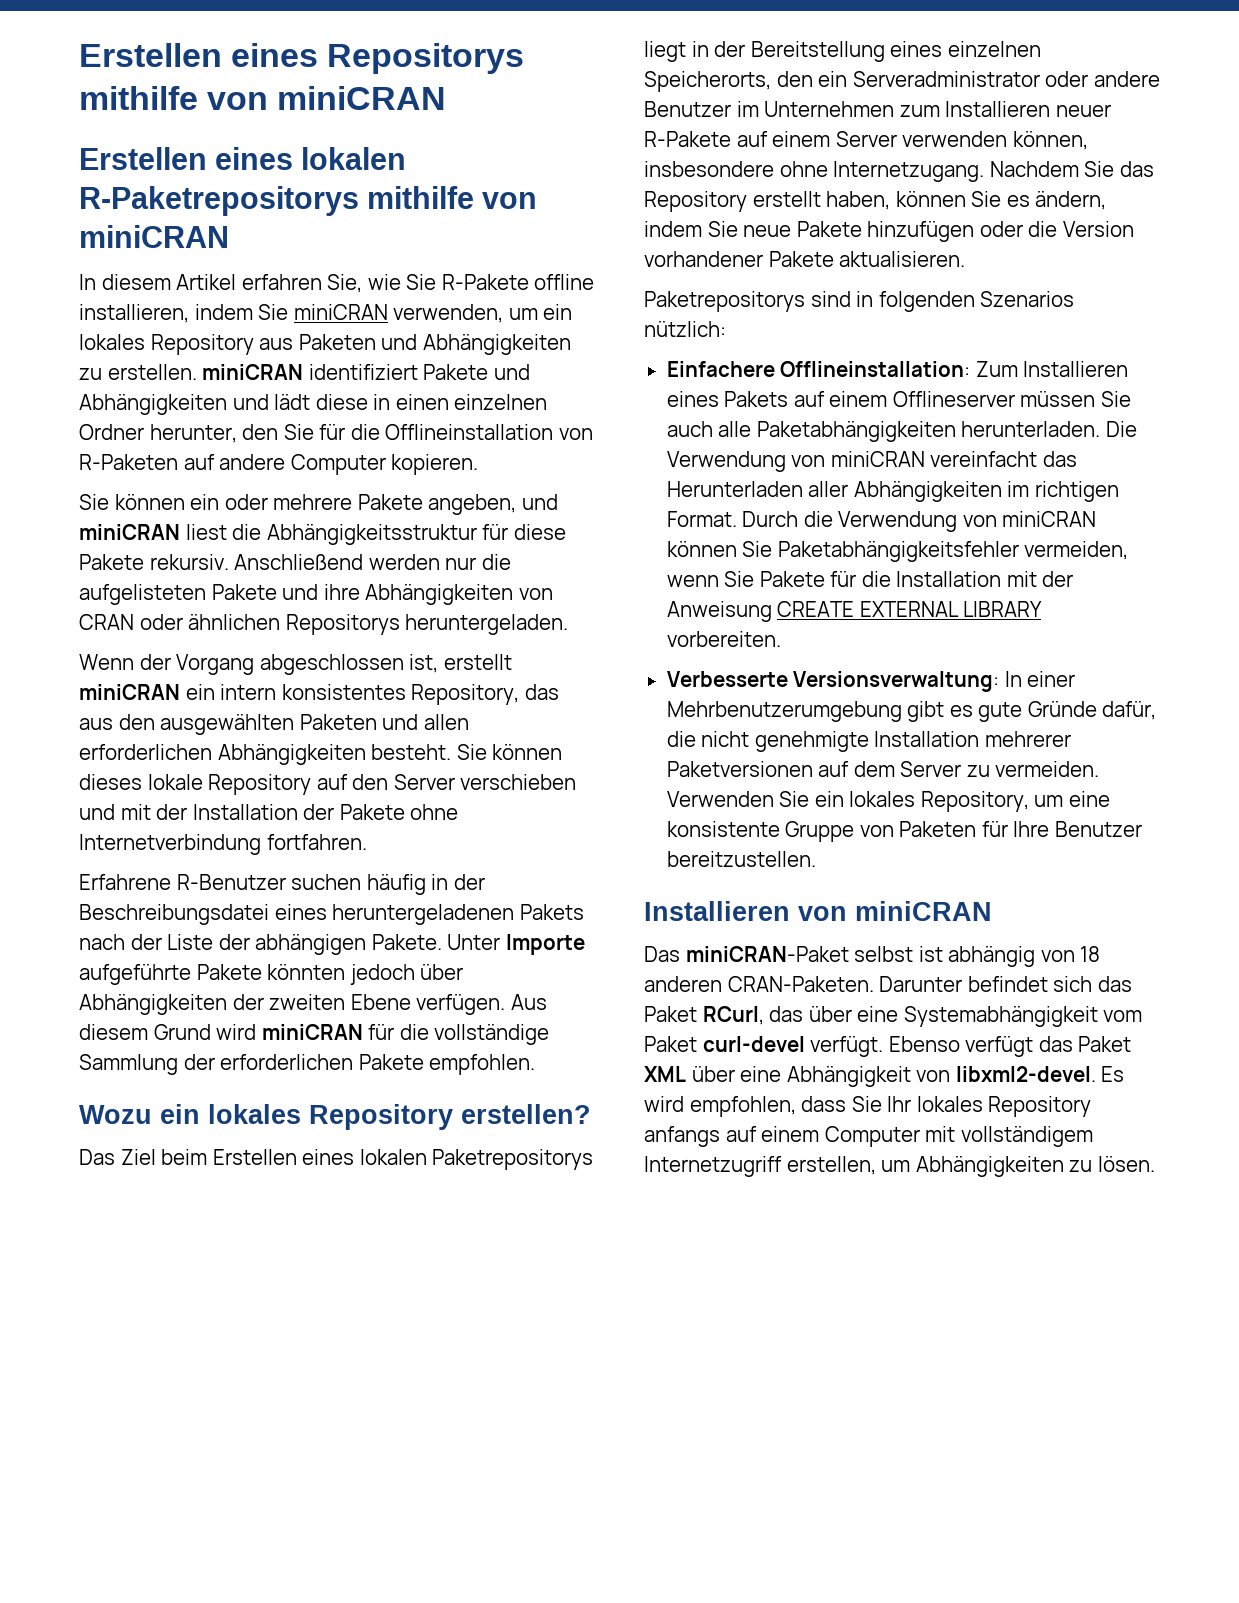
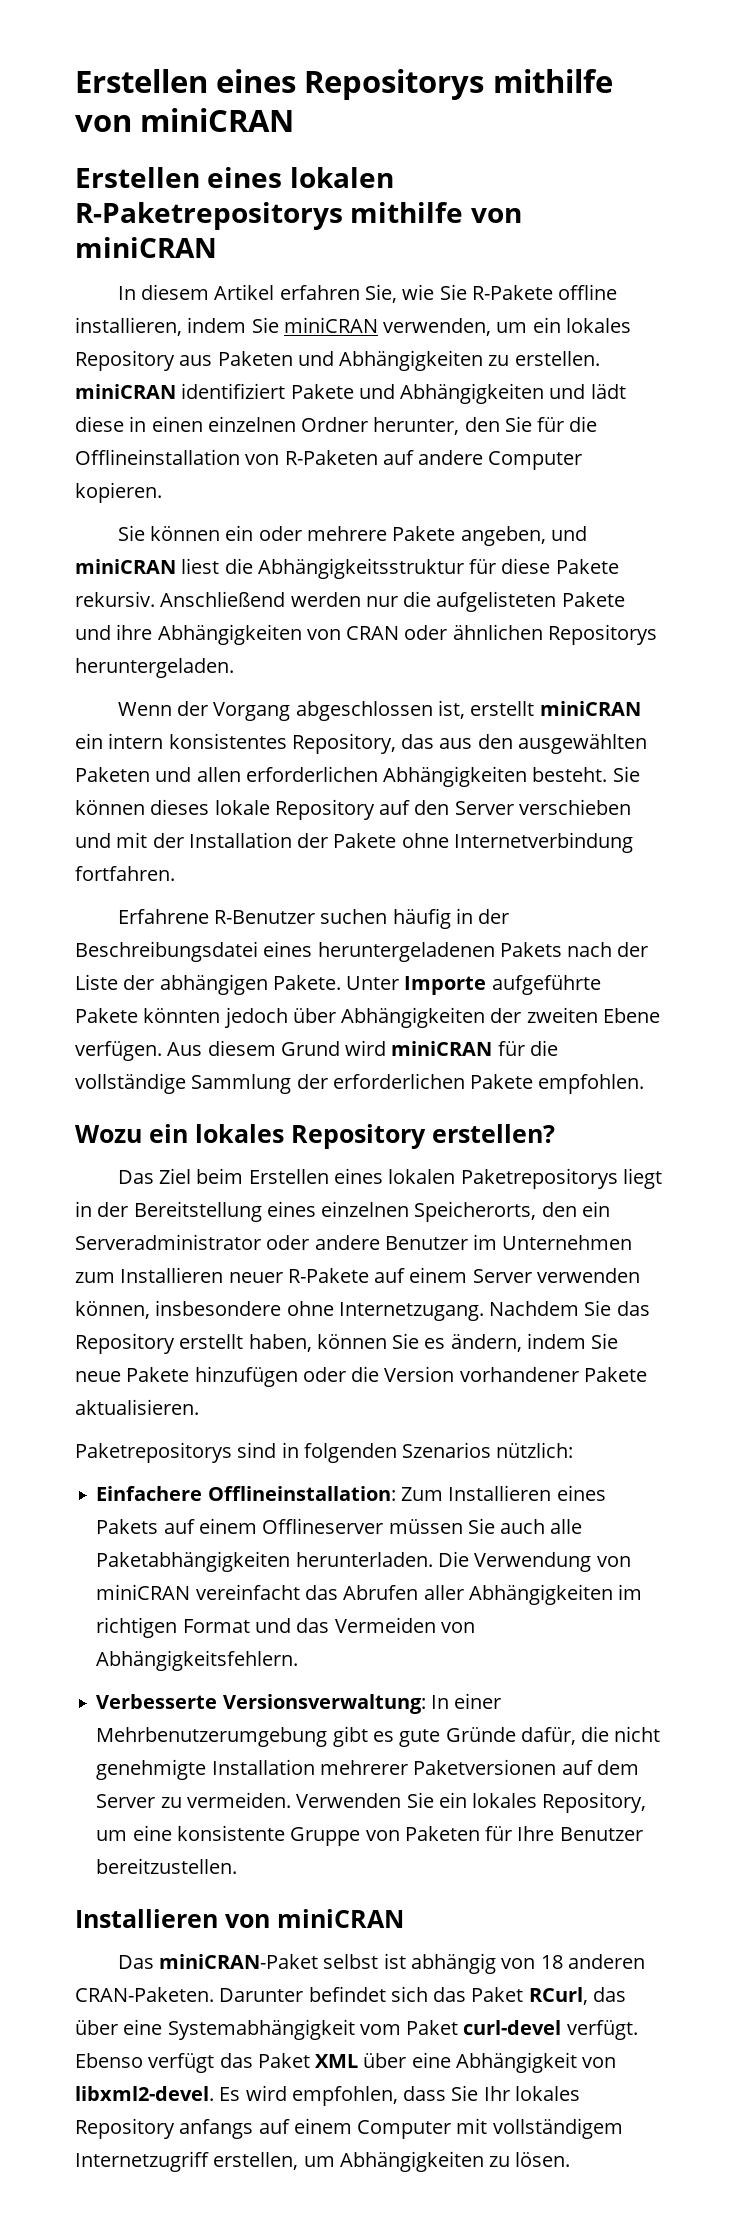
- Die Verwendung von miniCRAN vereinfacht das Herunterladen aller Abhängigkeiten im richtigen Format. Durch die Verwendung von miniCRAN können Sie Paketabhängigkeitsfehler vermeiden, wenn Sie Pakete für die Installation mit der Anweisung CREATE EXTERNAL LIBRARY vorbereiten.
+ Die Verwendung von miniCRAN vereinfacht das Abrufen aller Abhängigkeiten im richtigen Format und das Vermeiden von Abhängigkeitsfehlern.

